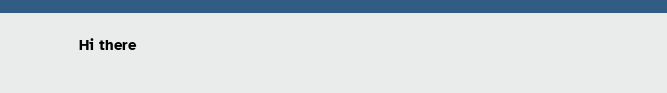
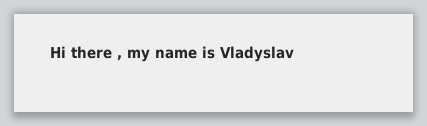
- Hi there
+ Hi there , my name is Vladyslav

